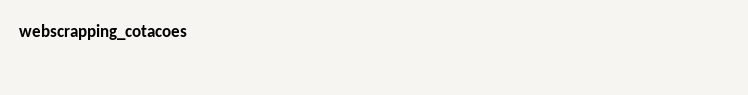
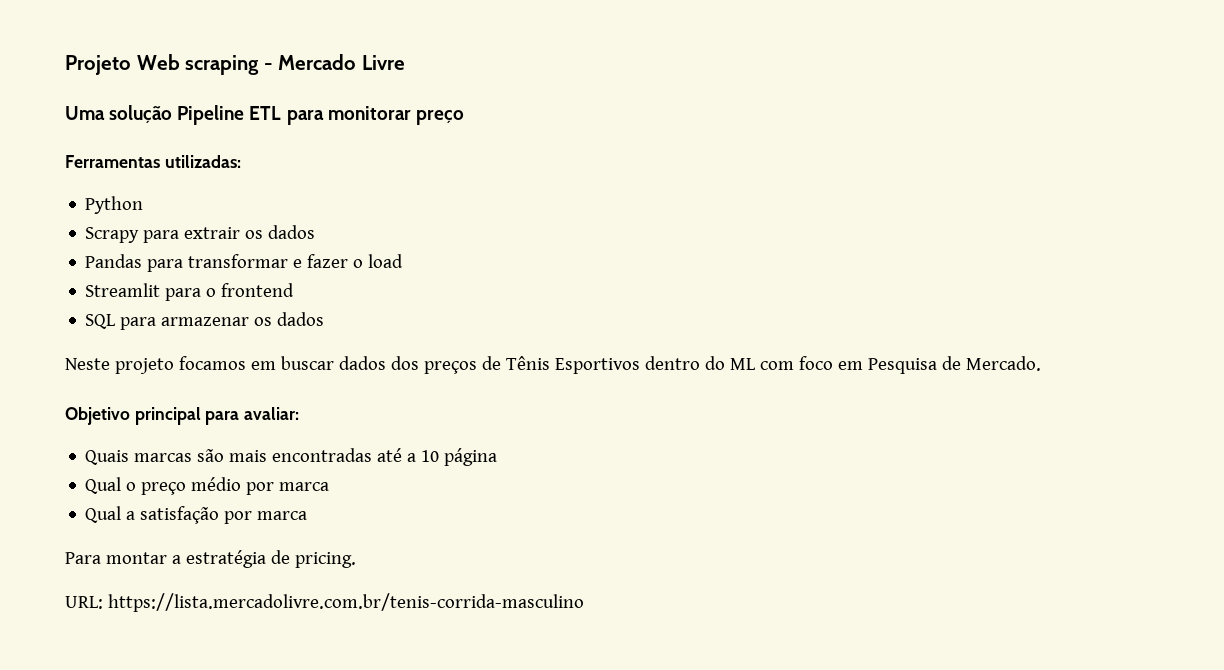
- webscrapping_cotacoes
+ Projeto Web scraping - Mercado Livre
+ Uma solução Pipeline ETL para monitorar preço
+ Ferramentas utilizadas:
+ Python
+ Scrapy para extrair os dados
+ Pandas para transformar e fazer o load
+ Streamlit para o frontend
+ SQL para armazenar os dados
+ Neste projeto focamos em buscar dados dos preços de Tênis Esportivos dentro do ML com foco em Pesquisa de Mercado.
+ Objetivo principal para avaliar:
+ Quais marcas são mais encontradas até a 10 página
+ Qual o preço médio por marca
+ Qual a satisfação por marca
+ Para montar a estratégia de pricing.
+ URL: https://lista.mercadolivre.com.br/tenis-corrida-masculino

